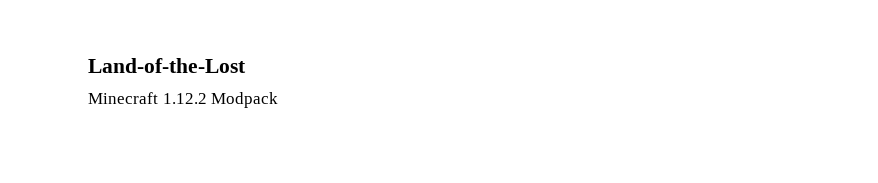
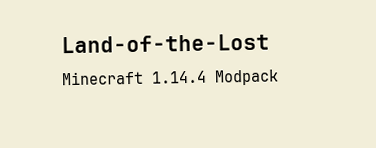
- Minecraft 1.12.2 Modpack
+ Minecraft 1.14.4 Modpack

